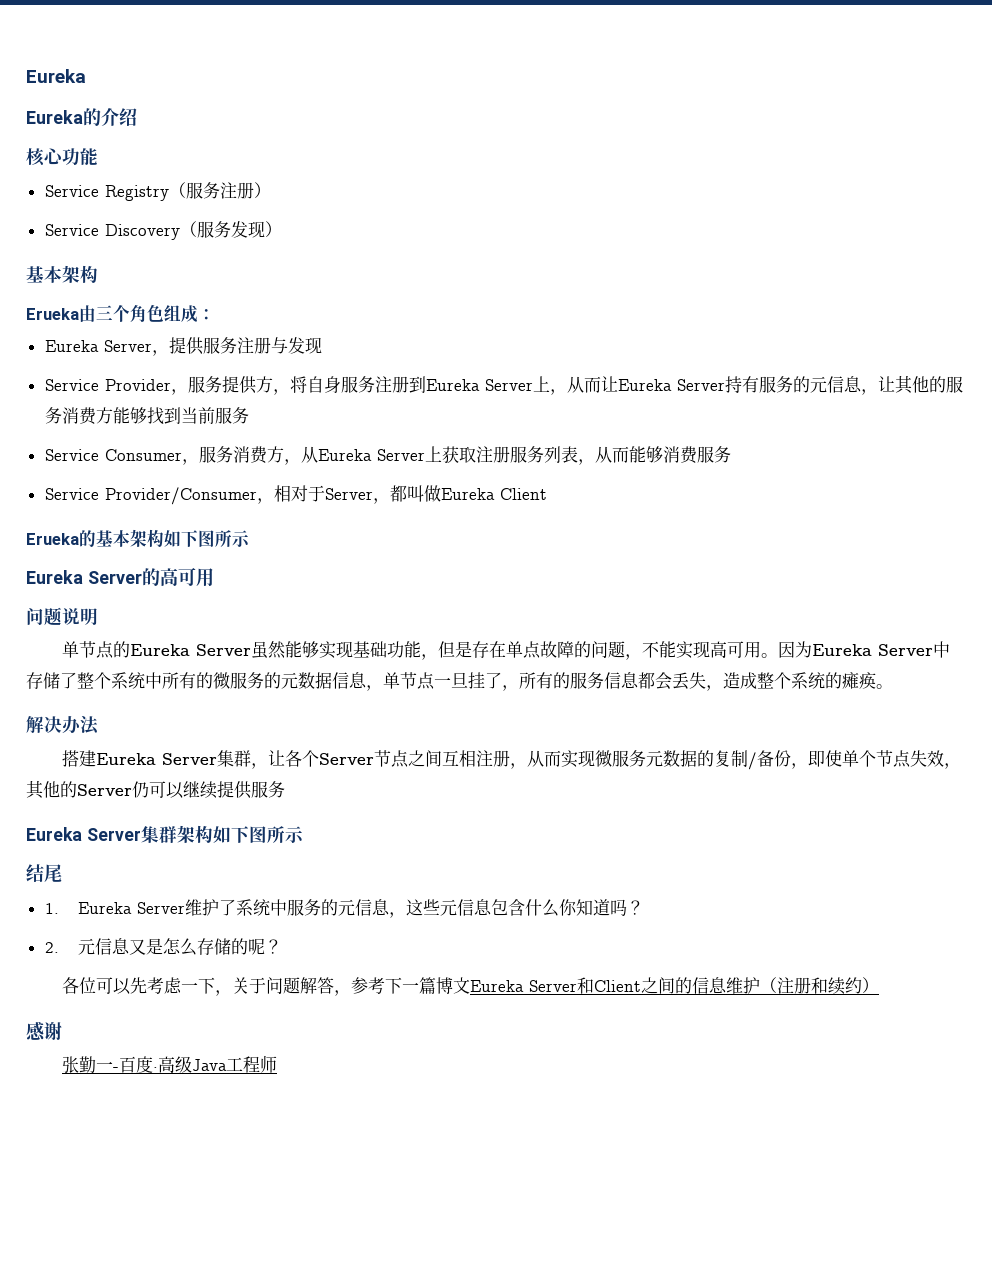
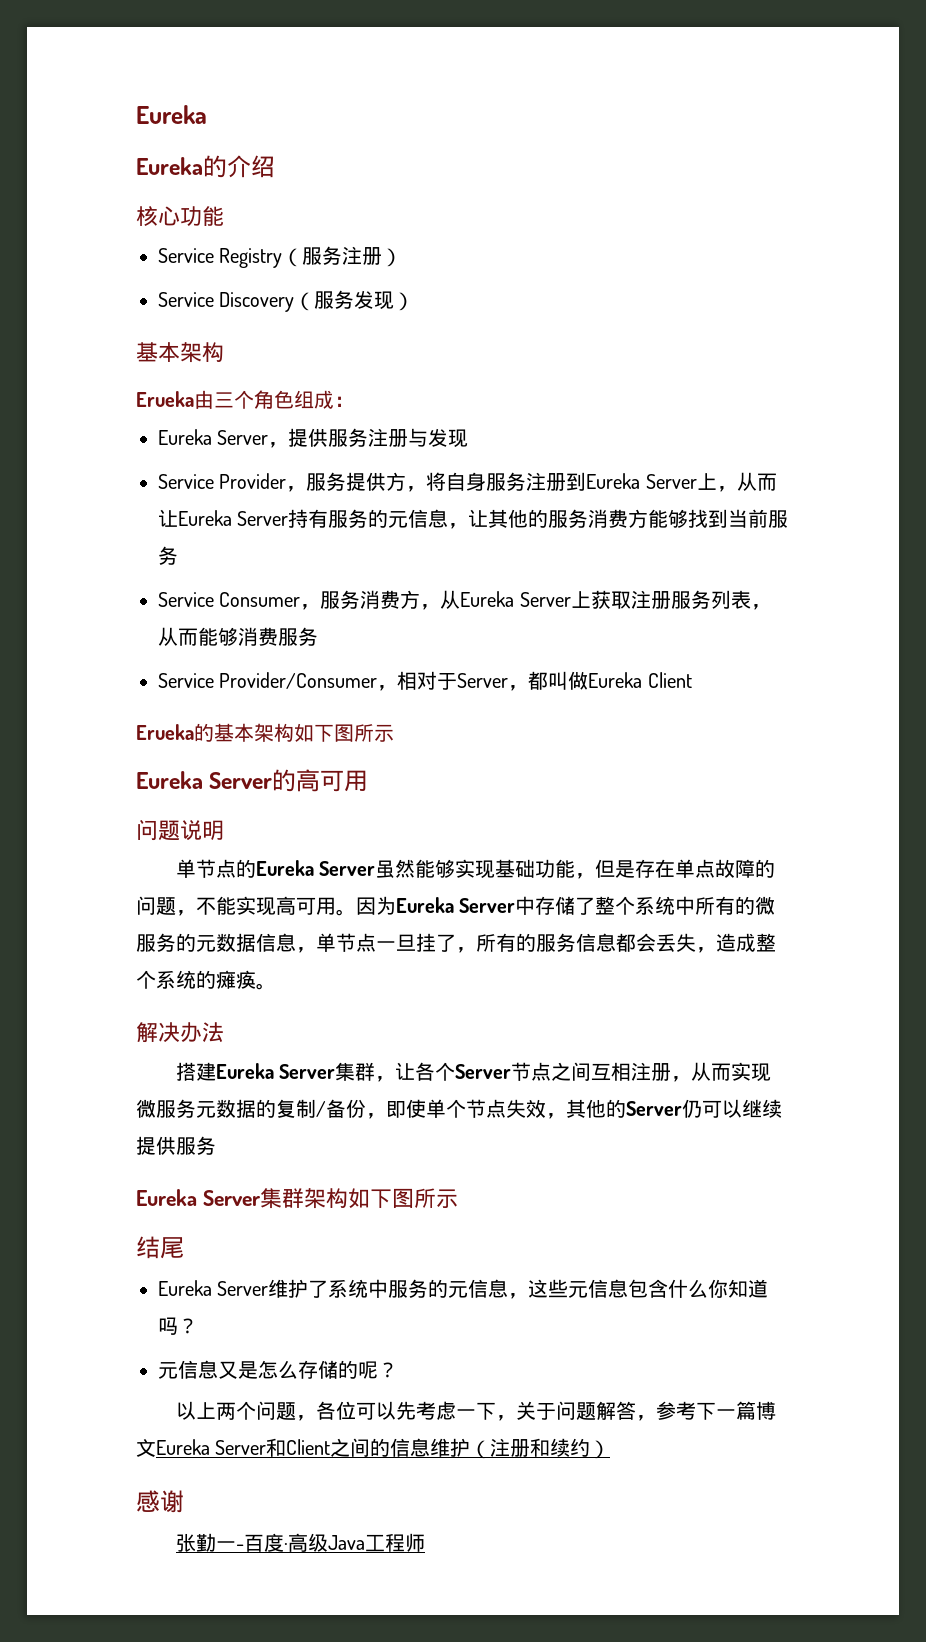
- 1. Eureka Server维护了系统中服务的元信息，这些元信息包含什么你知道吗？
+ Eureka Server维护了系统中服务的元信息，这些元信息包含什么你知道吗？
- 2.元信息又是怎么存储的呢？
+ 元信息又是怎么存储的呢？
- 各位可以先考虑一下，关于问题解答，参考下一篇博文Eureka Server和Client之间的信息维护（注册和续约）
+ 以上两个问题，各位可以先考虑一下，关于问题解答，参考下一篇博文Eureka Server和Client之间的信息维护（注册和续约）

